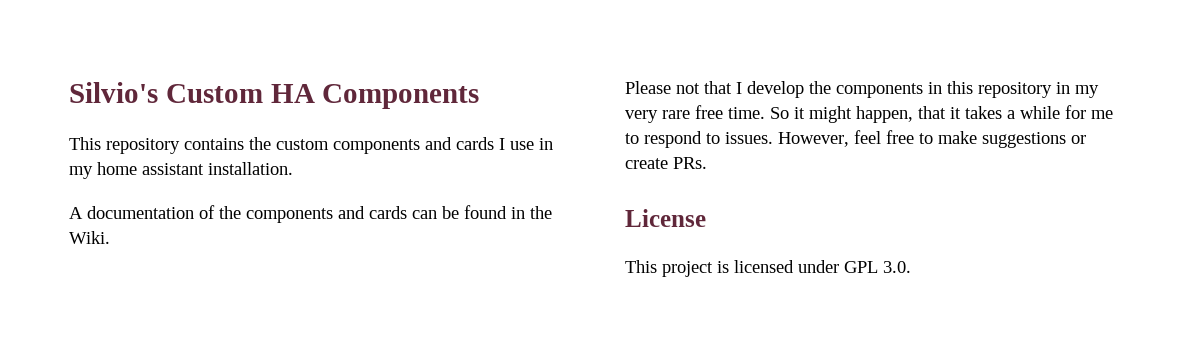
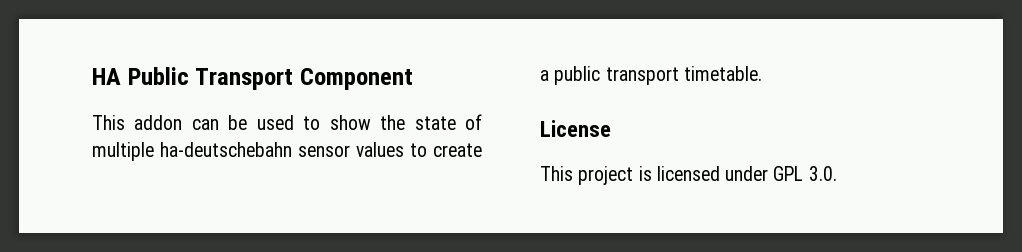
- Silvio's Custom HA Components
- This repository contains the custom components and cards I use in my home assistant installation.
- A documentation of the components and cards can be found in the Wiki.
- Please not that I develop the components in this repository in my very rare free time. So it might happen, that it takes a while for me to respond to issues. However, feel free to make suggestions or create PRs.
+ HA Public Transport Component
+ This addon can be used to show the state of multiple ha-deutschebahn sensor values to create a public transport timetable.

